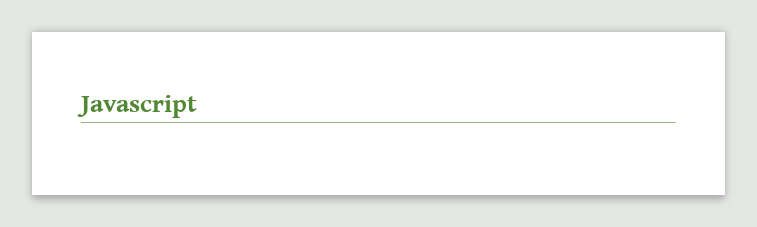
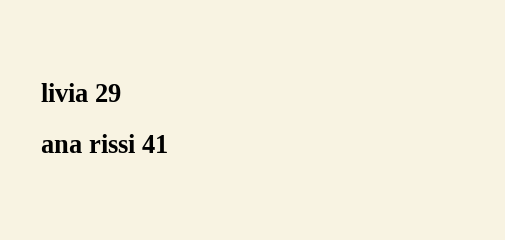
- Javascript
+ livia 29
+ ana rissi 41

